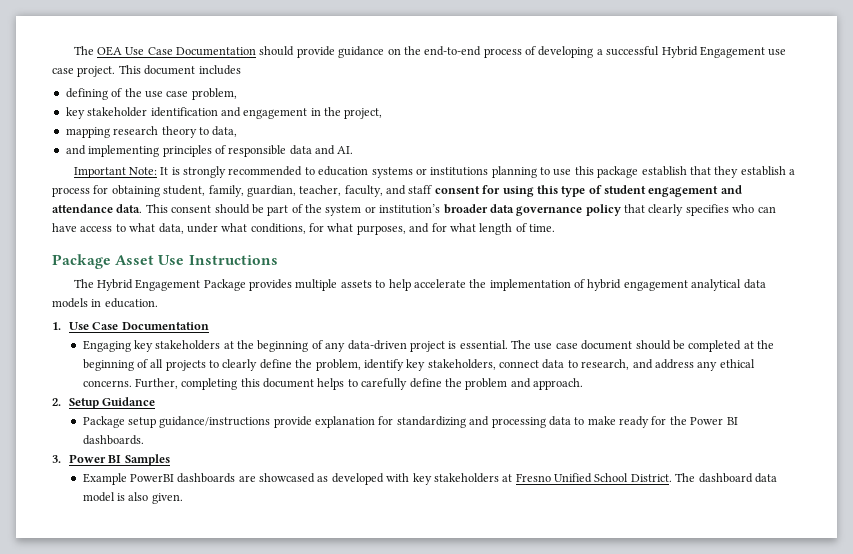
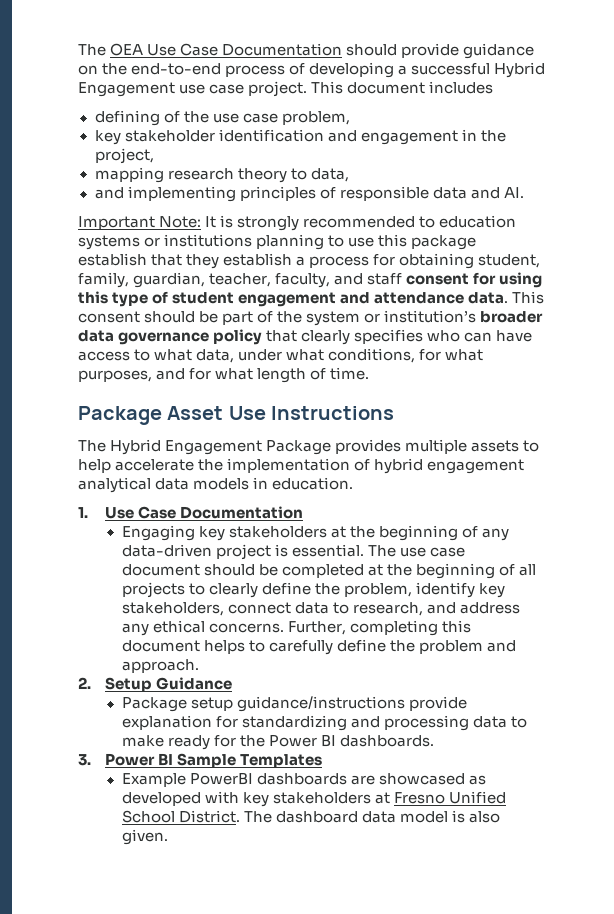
- 3. Power BI Samples
+ 3. Power BI Sample Templates

